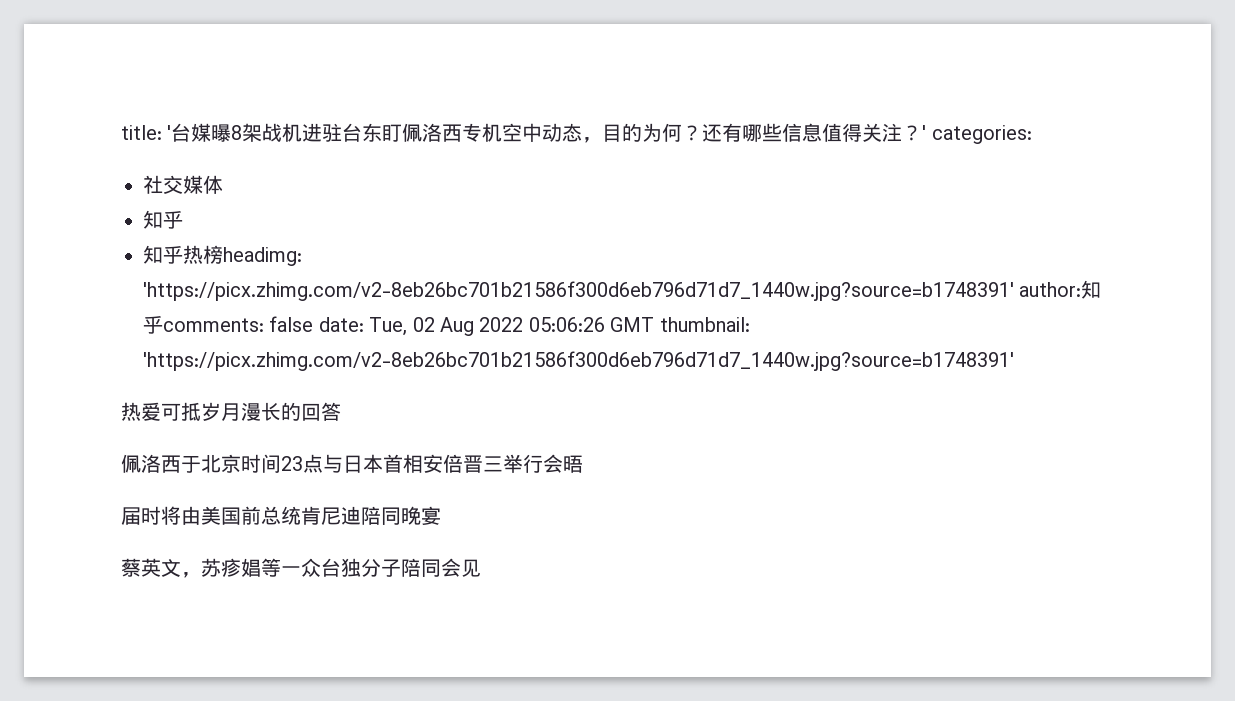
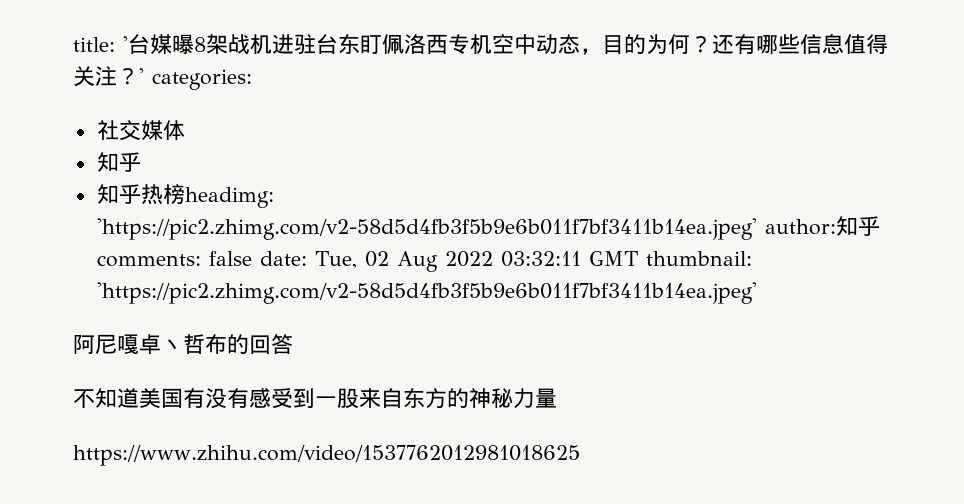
- 知乎热榜headimg: 'https://picx.zhimg.com/v2-8eb26bc701b21586f300d6eb796d71d7_1440w.jpg?source=b1748391' author:知乎comments: false date: Tue, 02 Aug 2022 05:06:26 GMT thumbnail: 'https://picx.zhimg.com/v2-8eb26bc701b21586f300d6eb796d71d7_1440w.jpg?source=b1748391'
- 热爱可抵岁月漫长的回答
- 佩洛西于北京时间23点与日本首相安倍晋三举行会晤
- 届时将由美国前总统肯尼迪陪同晚宴
- 蔡英文，苏疹娼等一众台独分子陪同会见
+ 知乎热榜headimg: 'https://pic2.zhimg.com/v2-58d5d4fb3f5b9e6b011f7bf3411b14ea.jpeg' author:知乎comments: false date: Tue, 02 Aug 2022 03:32:11 GMT thumbnail: 'https://pic2.zhimg.com/v2-58d5d4fb3f5b9e6b011f7bf3411b14ea.jpeg'
+ 阿尼嘎卓丶哲布的回答
+ 不知道美国有没有感受到一股来自东方的神秘力量
+ https://www.zhihu.com/video/1537762012981018625

